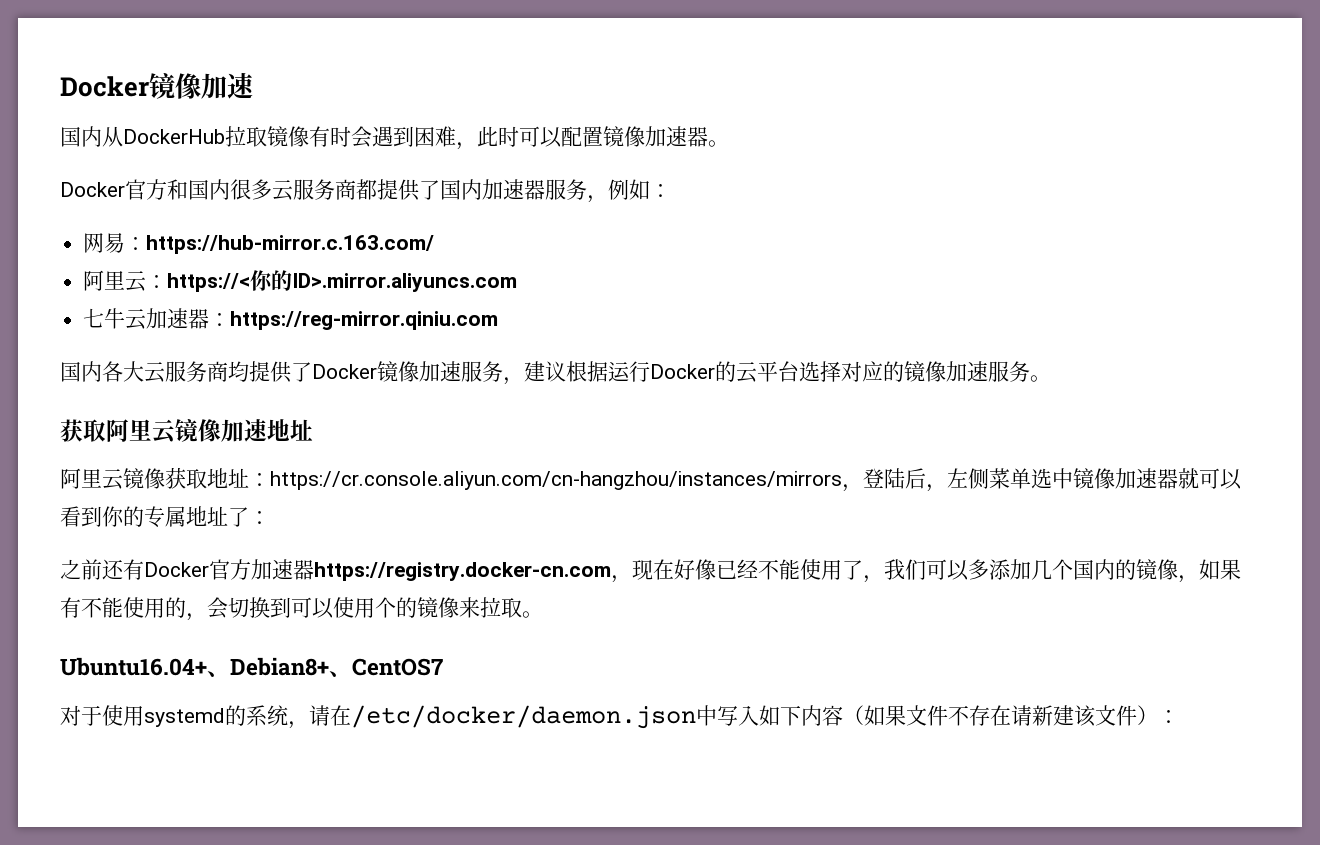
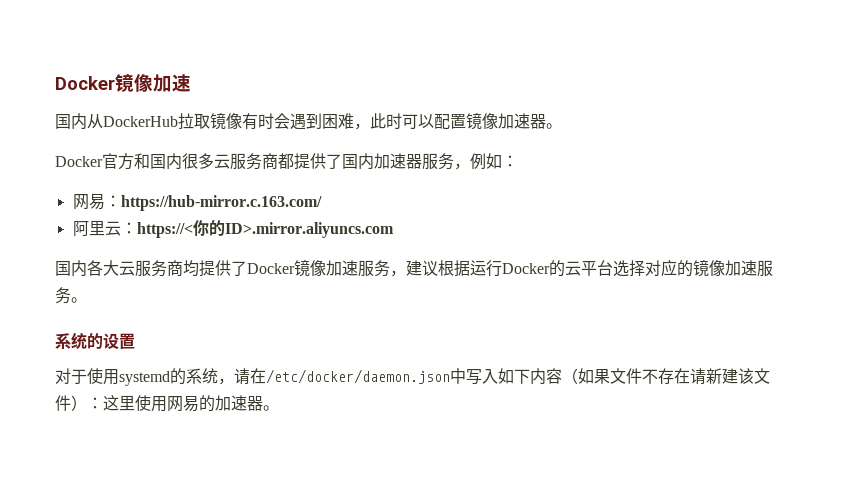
- 七牛云加速器：https://reg-mirror.qiniu.com
- 获取阿里云镜像加速地址
- 阿里云镜像获取地址：https://cr.console.aliyun.com/cn-hangzhou/instances/mirrors，登陆后，左侧菜单选中镜像加速器就可以看到你的专属地址了：
- 之前还有Docker官方加速器https://registry.docker-cn.com，现在好像已经不能使用了，我们可以多添加几个国内的镜像，如果有不能使用的，会切换到可以使用个的镜像来拉取。
- Ubuntu16.04+、Debian8+、CentOS7
+ 系统的设置
- 对于使用systemd的系统，请在/etc/docker/daemon.json中写入如下内容（如果文件不存在请新建该文件）：
+ 对于使用systemd的系统，请在/etc/docker/daemon.json中写入如下内容（如果文件不存在请新建该文件）：这里使用网易的加速器。

